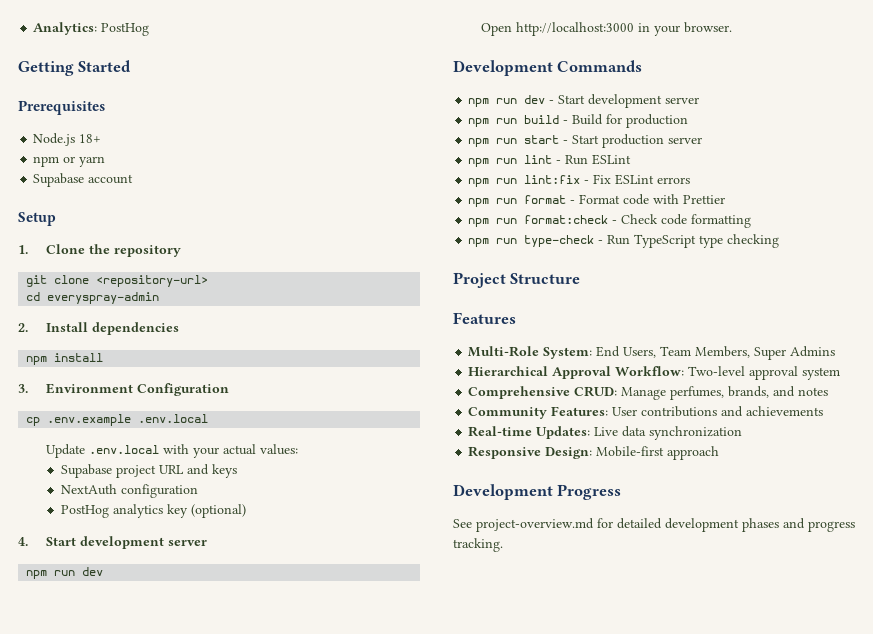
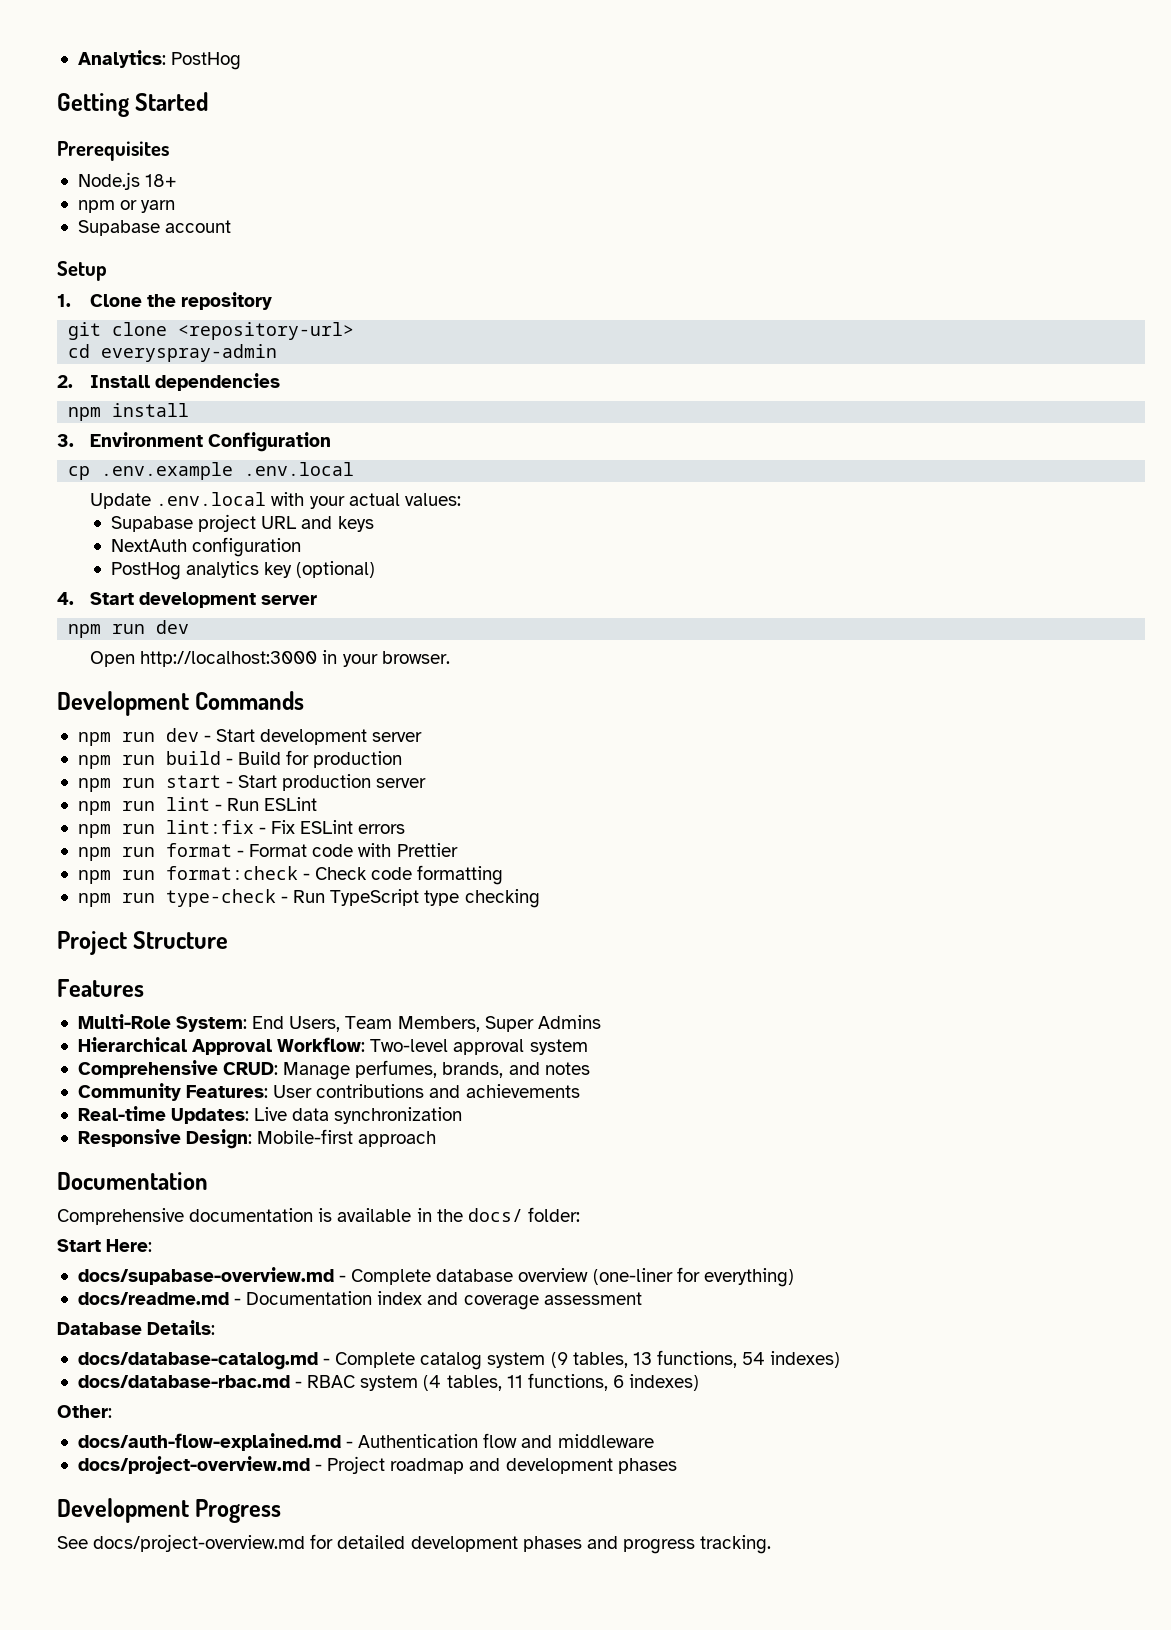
  Responsive Design: Mobile-first approach
+ Documentation
+ Comprehensive documentation is available in the docs/ folder:
+ Start Here:
+ docs/supabase-overview.md - Complete database overview (one-liner for everything)
+ docs/readme.md - Documentation index and coverage assessment
+ Database Details:
+ docs/database-catalog.md - Complete catalog system (9 tables, 13 functions, 54 indexes)
+ docs/database-rbac.md - RBAC system (4 tables, 11 functions, 6 indexes)
+ Other:
+ docs/auth-flow-explained.md - Authentication flow and middleware
+ docs/project-overview.md - Project roadmap and development phases
- See project-overview.md for detailed development phases and progress tracking.
+ See docs/project-overview.md for detailed development phases and progress tracking.

